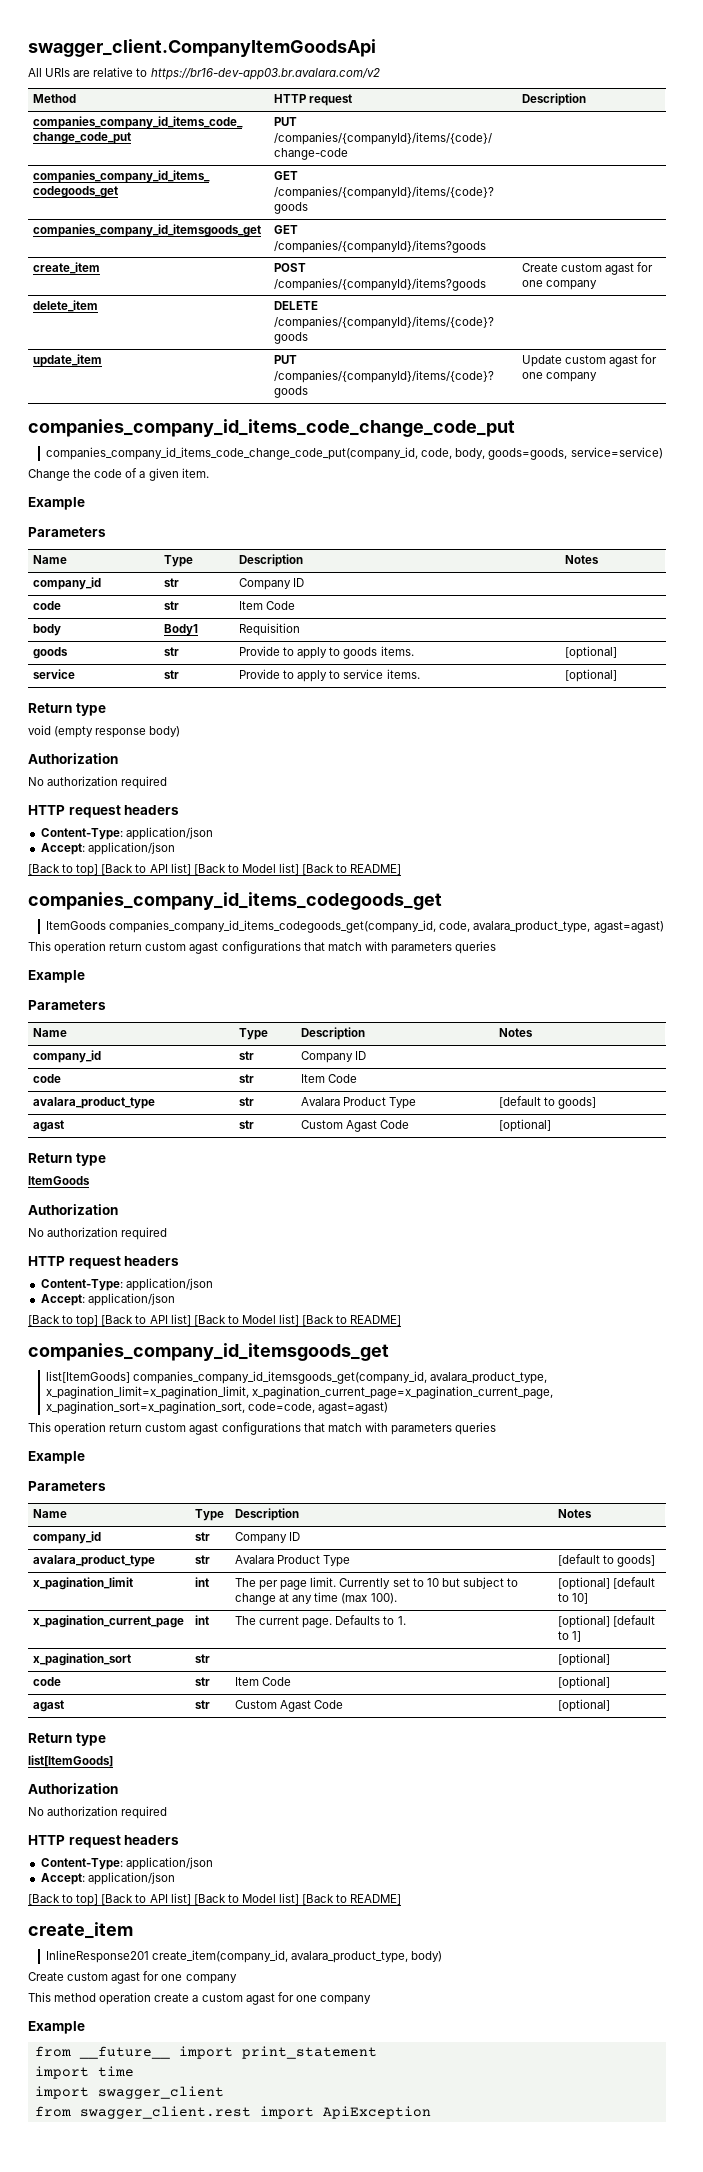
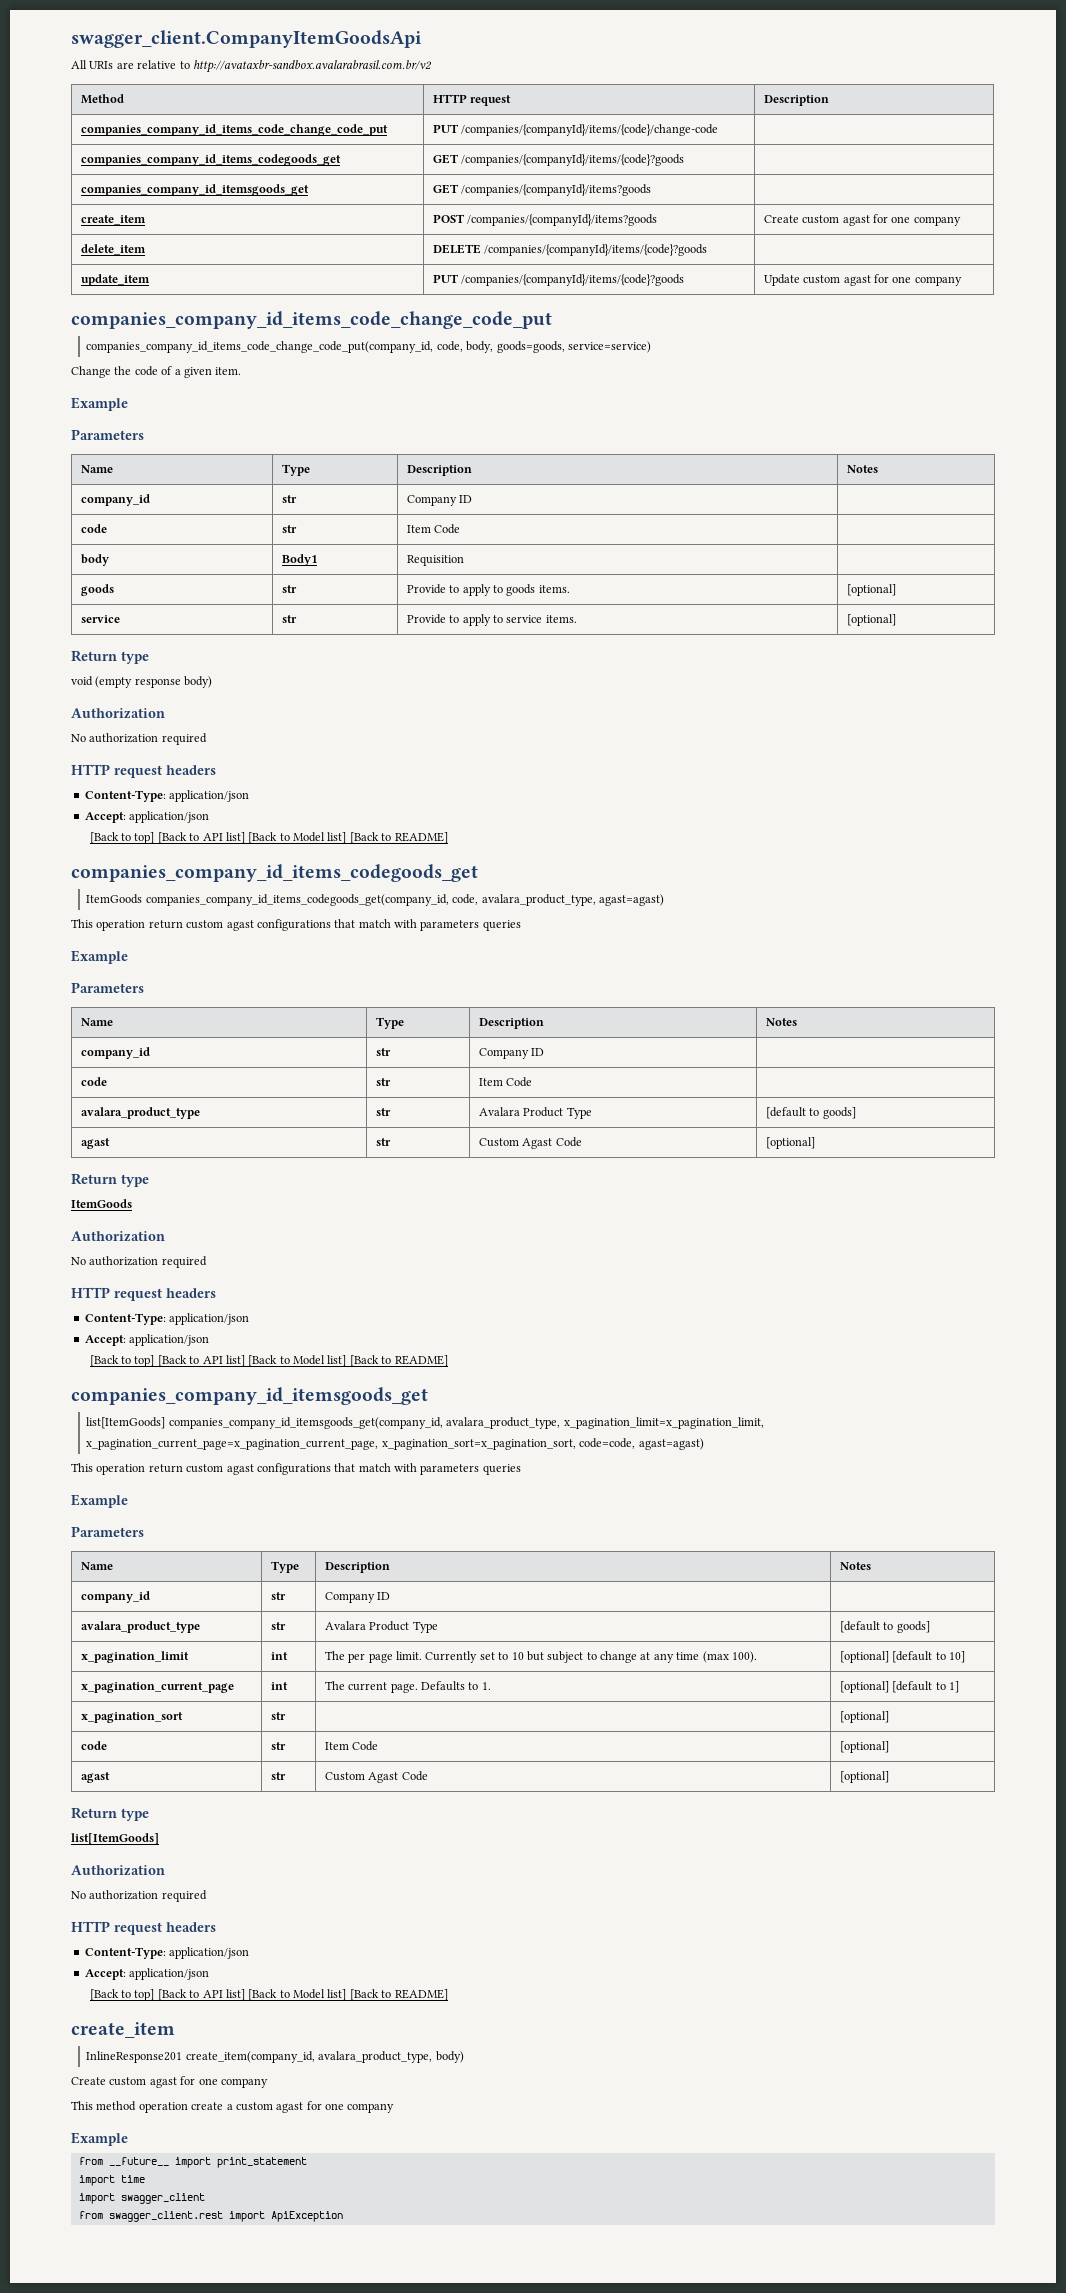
- All URIs are relative to https://br16-dev-app03.br.avalara.com/v2
+ All URIs are relative to http://avataxbr-sandbox.avalarabrasil.com.br/v2

